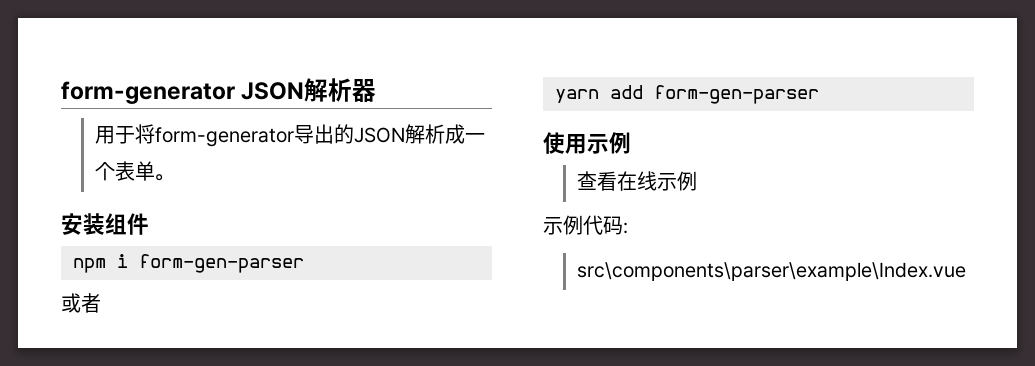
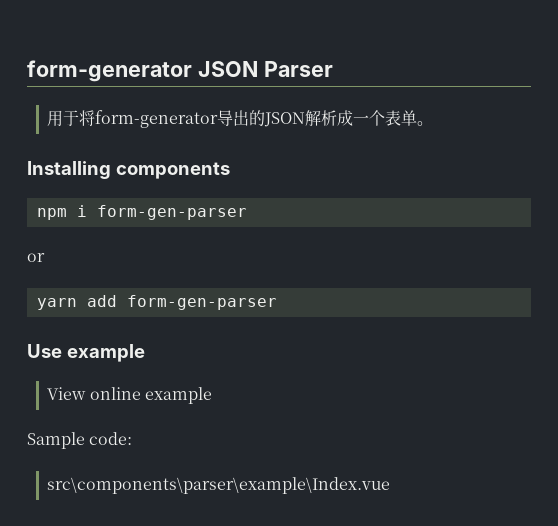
- form-generator JSON解析器
+ form-generator JSON Parser
- 安装组件
+ Installing components
- 或者
+ or
- 使用示例
- 查看在线示例
- 示例代码:
+ Use example
+ View online example
+ Sample code:

